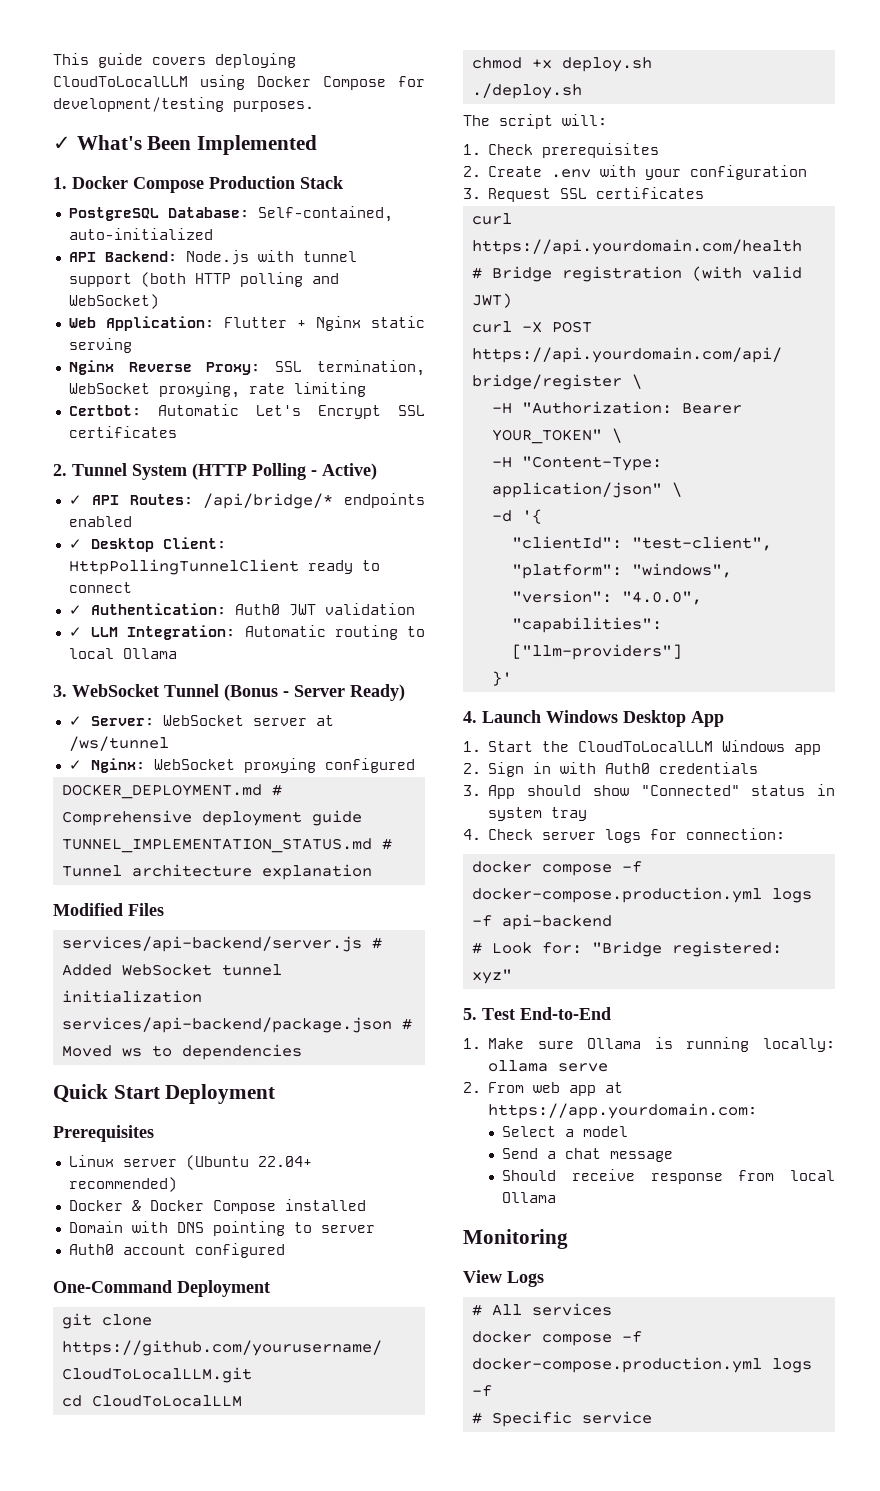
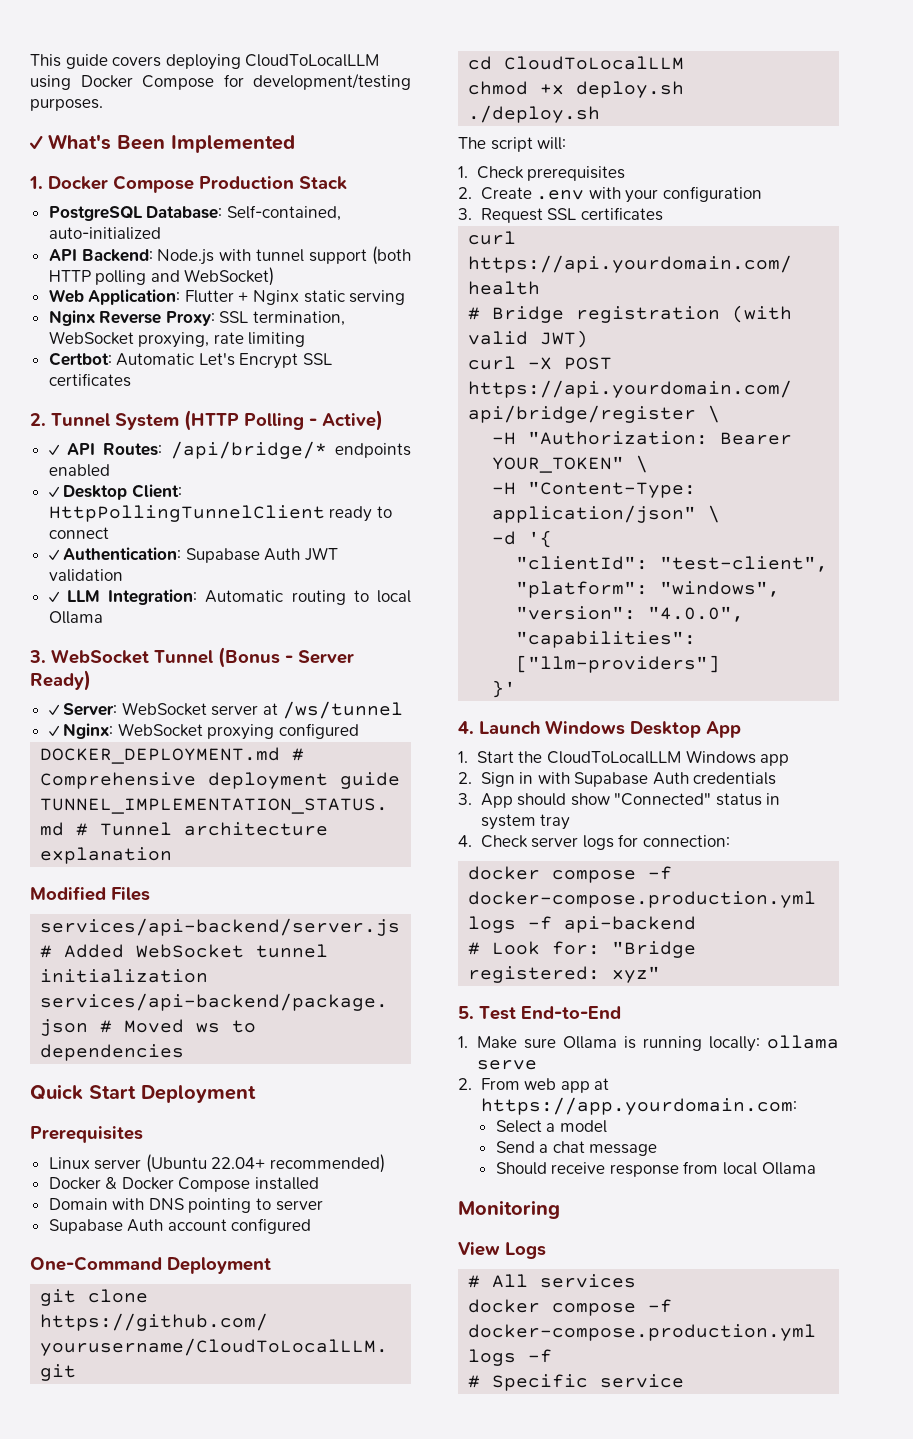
- ✓ Authentication: Auth0 JWT validation
+ ✓ Authentication: Supabase Auth JWT validation
- Auth0 account configured
+ Supabase Auth account configured
- 2. Sign in with Auth0 credentials
+ 2. Sign in with Supabase Auth credentials

